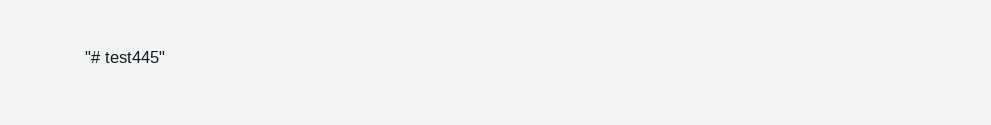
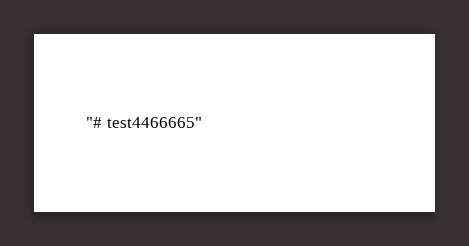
- "# test445"
+ "# test4466665"

